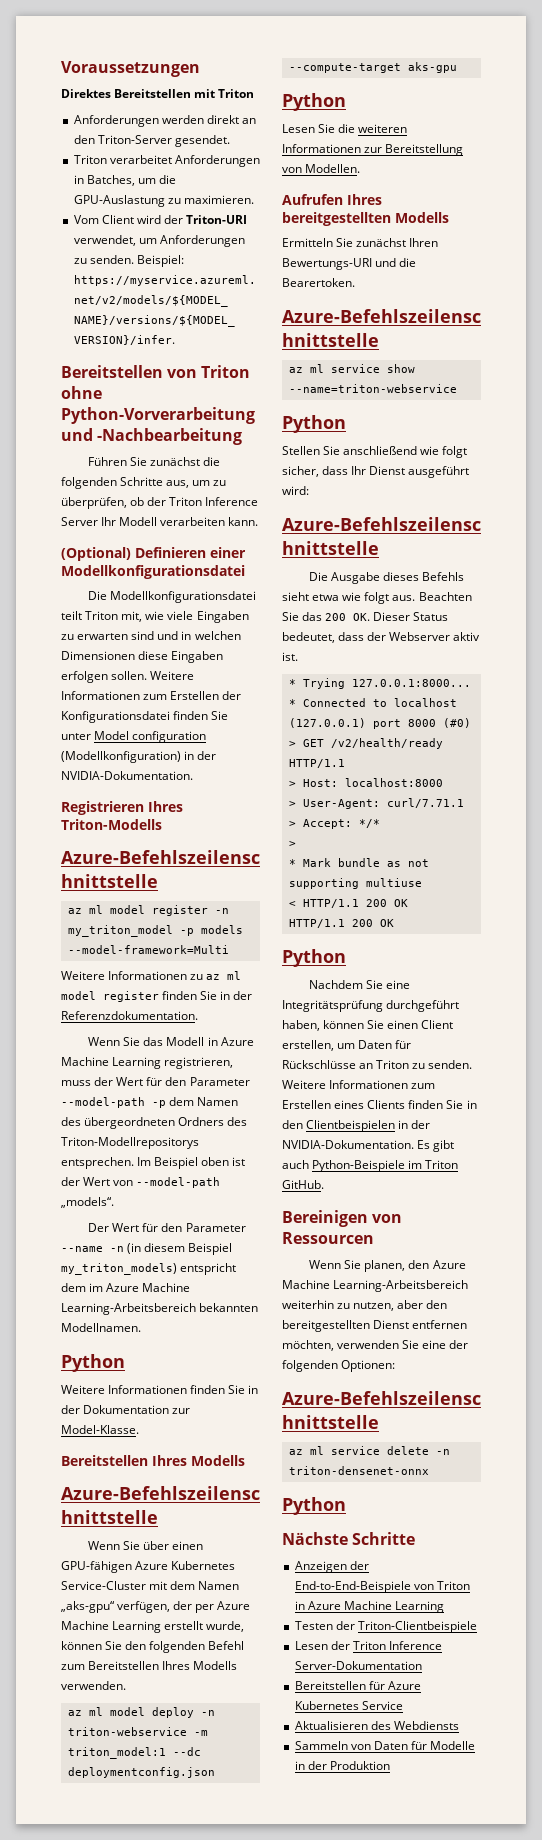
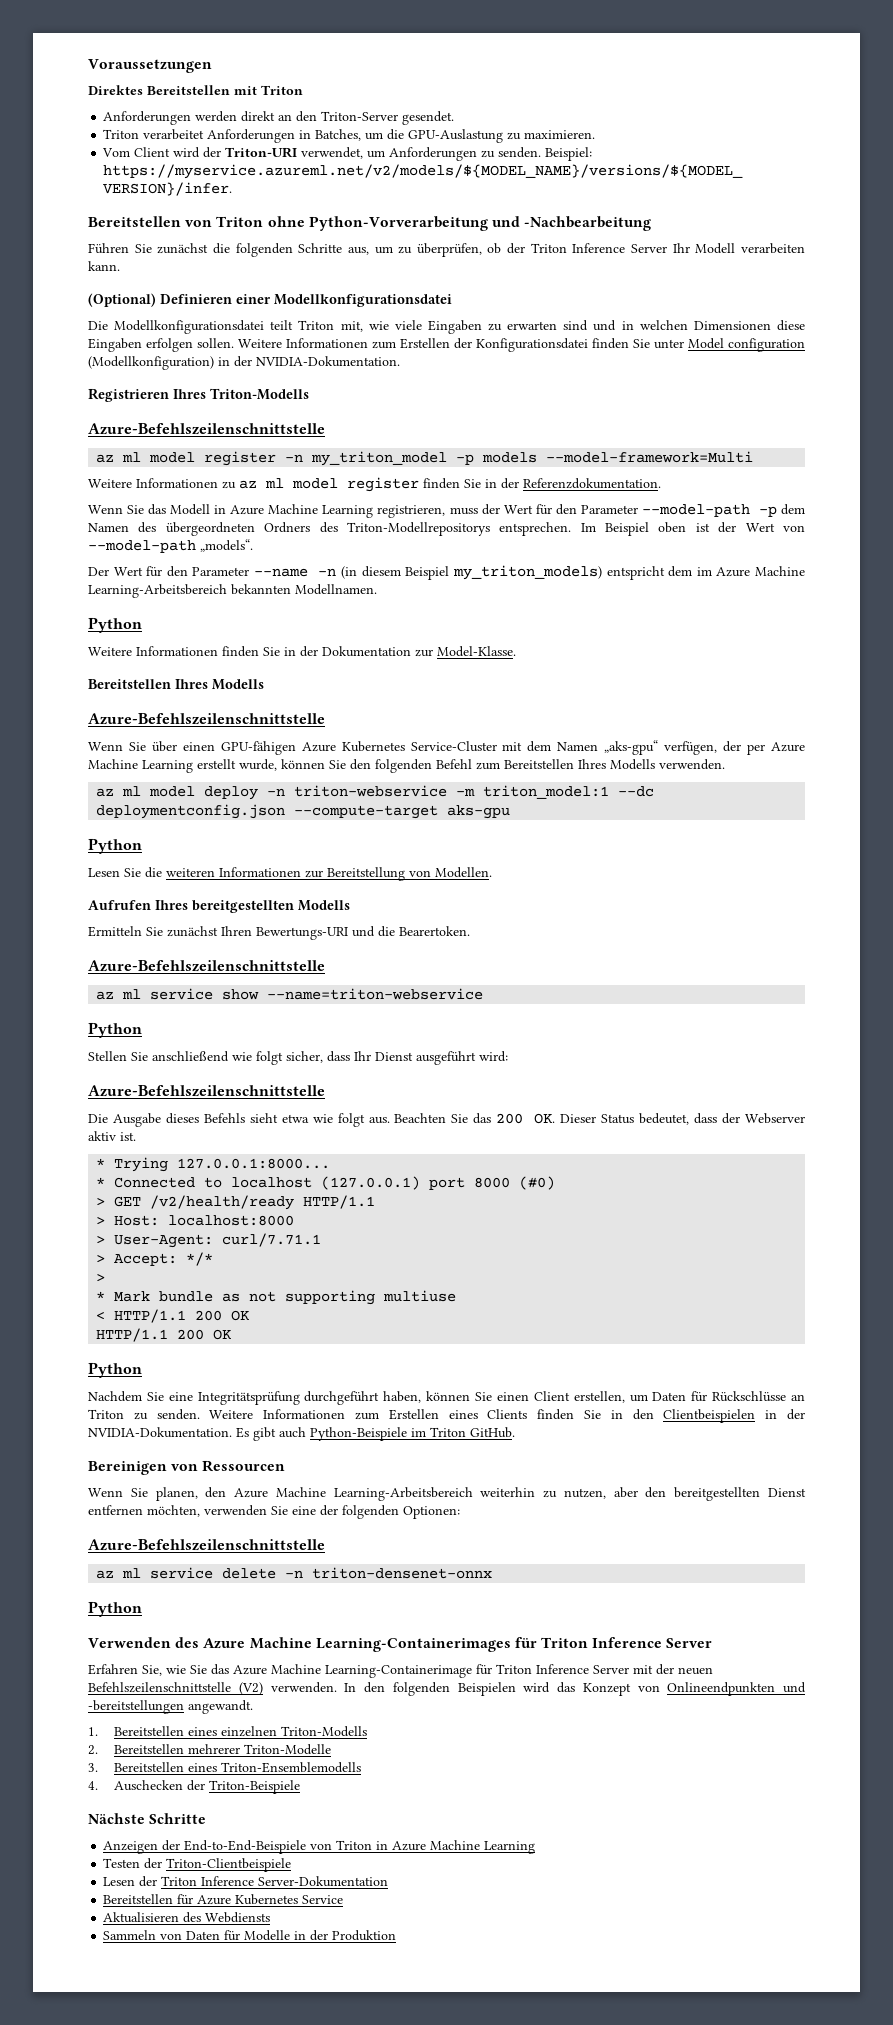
+ Verwenden des Azure Machine Learning-Containerimages für Triton Inference Server
+ Erfahren Sie, wie Sie das Azure Machine Learning-Containerimage für Triton Inference Server mit der neuen Befehlszeilenschnittstelle (V2) verwenden. In den folgenden Beispielen wird das Konzept von Onlineendpunkten und -bereitstellungen angewandt.
+ 1. Bereitstellen eines einzelnen Triton-Modells
+ 2. Bereitstellen mehrerer Triton-Modelle
+ 3. Bereitstellen eines Triton-Ensemblemodells
+ 4. Auschecken der Triton-Beispiele

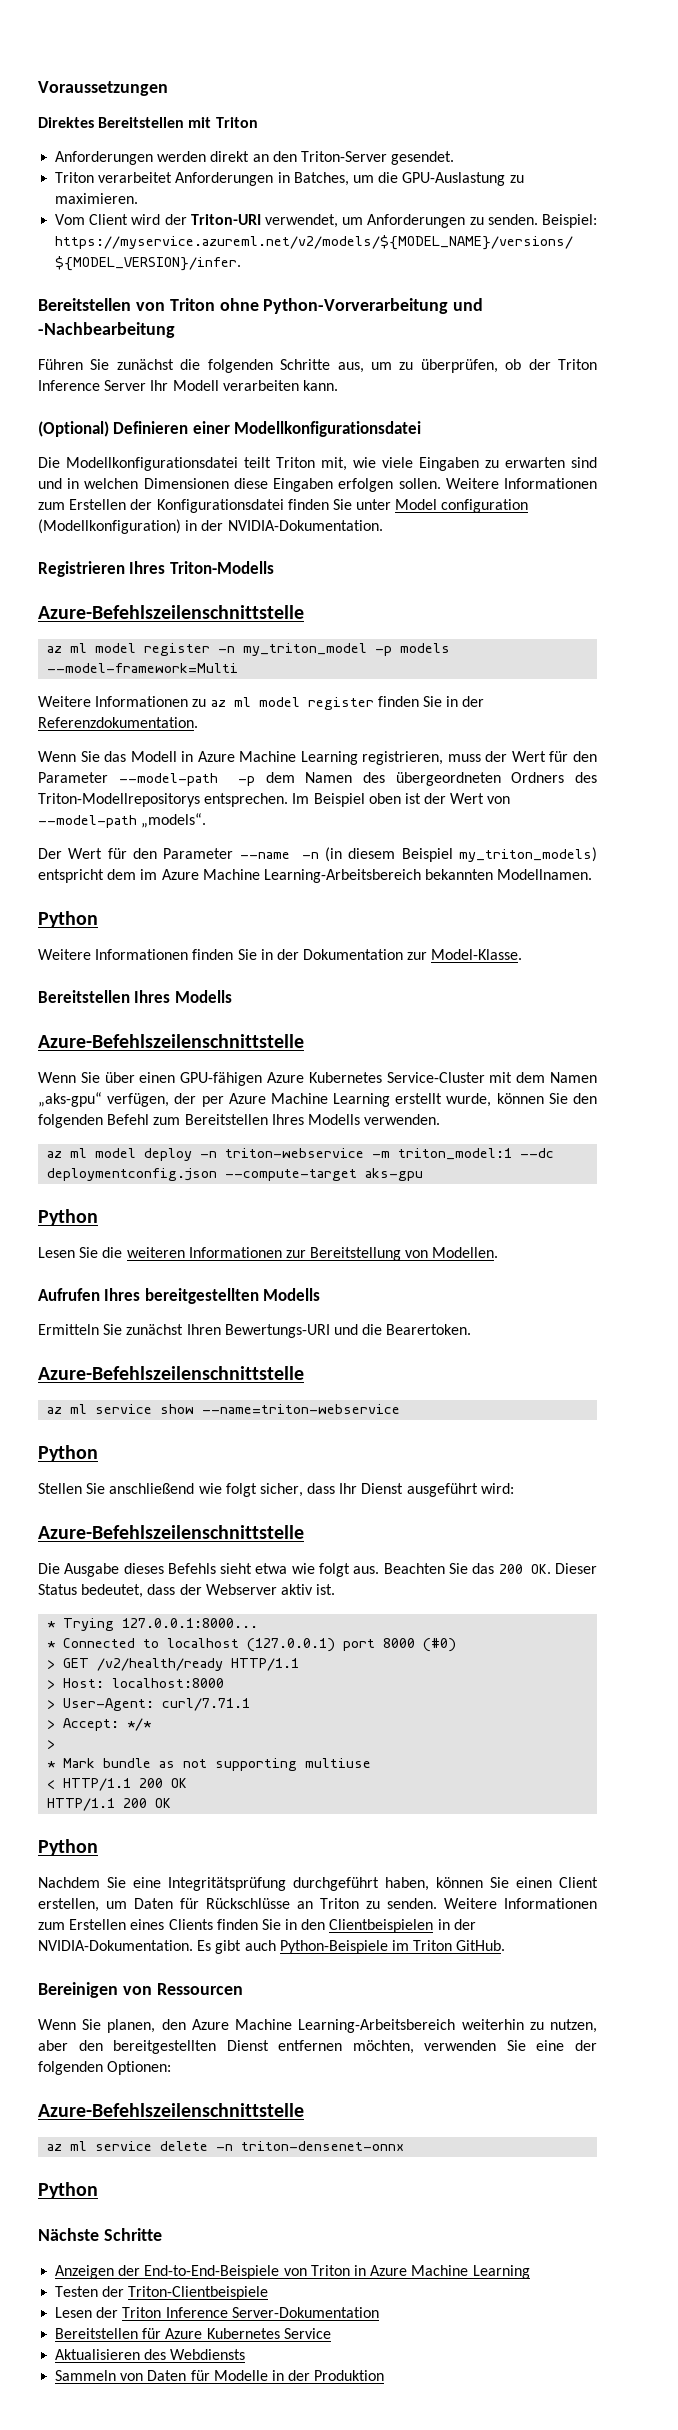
- Verwenden des Azure Machine Learning-Containerimages für Triton Inference Server
- Erfahren Sie, wie Sie das Azure Machine Learning-Containerimage für Triton Inference Server mit der neuen Befehlszeilenschnittstelle (V2) verwenden. In den folgenden Beispielen wird das Konzept von Onlineendpunkten und -bereitstellungen angewandt.
- 1. Bereitstellen eines einzelnen Triton-Modells
- 2. Bereitstellen mehrerer Triton-Modelle
- 3. Bereitstellen eines Triton-Ensemblemodells
- 4. Auschecken der Triton-Beispiele

